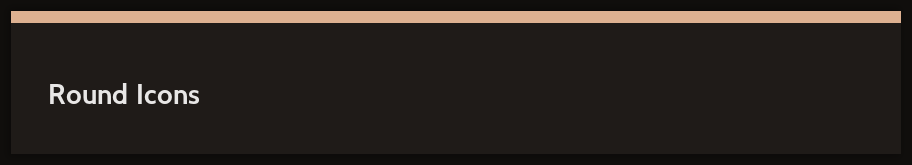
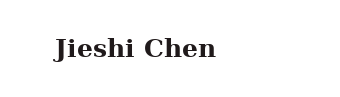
- Round Icons
+ Jieshi Chen

